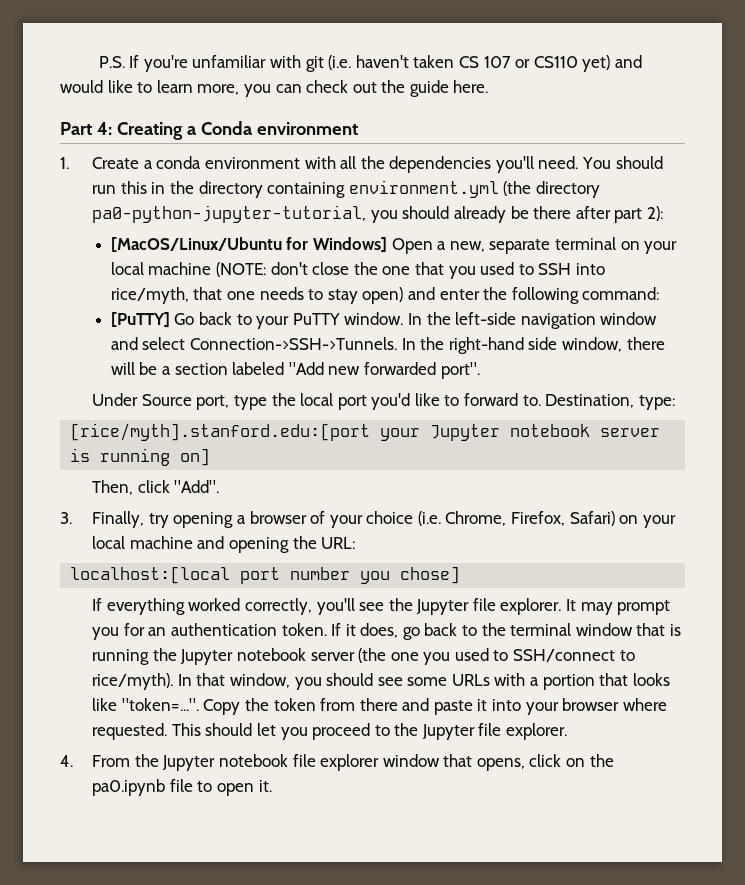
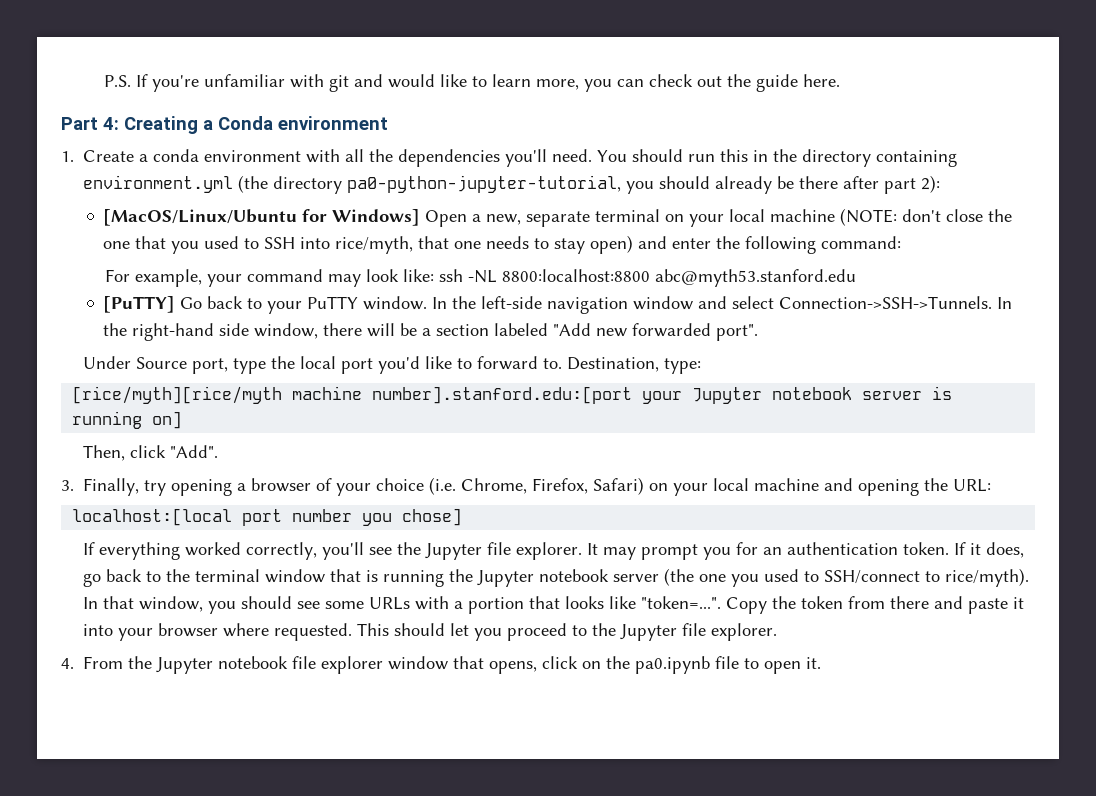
- P.S. If you're unfamiliar with git (i.e. haven't taken CS 107 or CS110 yet) and would like to learn more, you can check out the guide here.
+ P.S. If you're unfamiliar with git and would like to learn more, you can check out the guide here.
+ For example, your command may look like: ssh -NL 8800:localhost:8800 abc@myth53.stanford.edu
- [rice/myth].stanford.edu:[port your Jupyter notebook server is running on]
+ [rice/myth][rice/myth machine number].stanford.edu:[port your Jupyter notebook server is running on]

